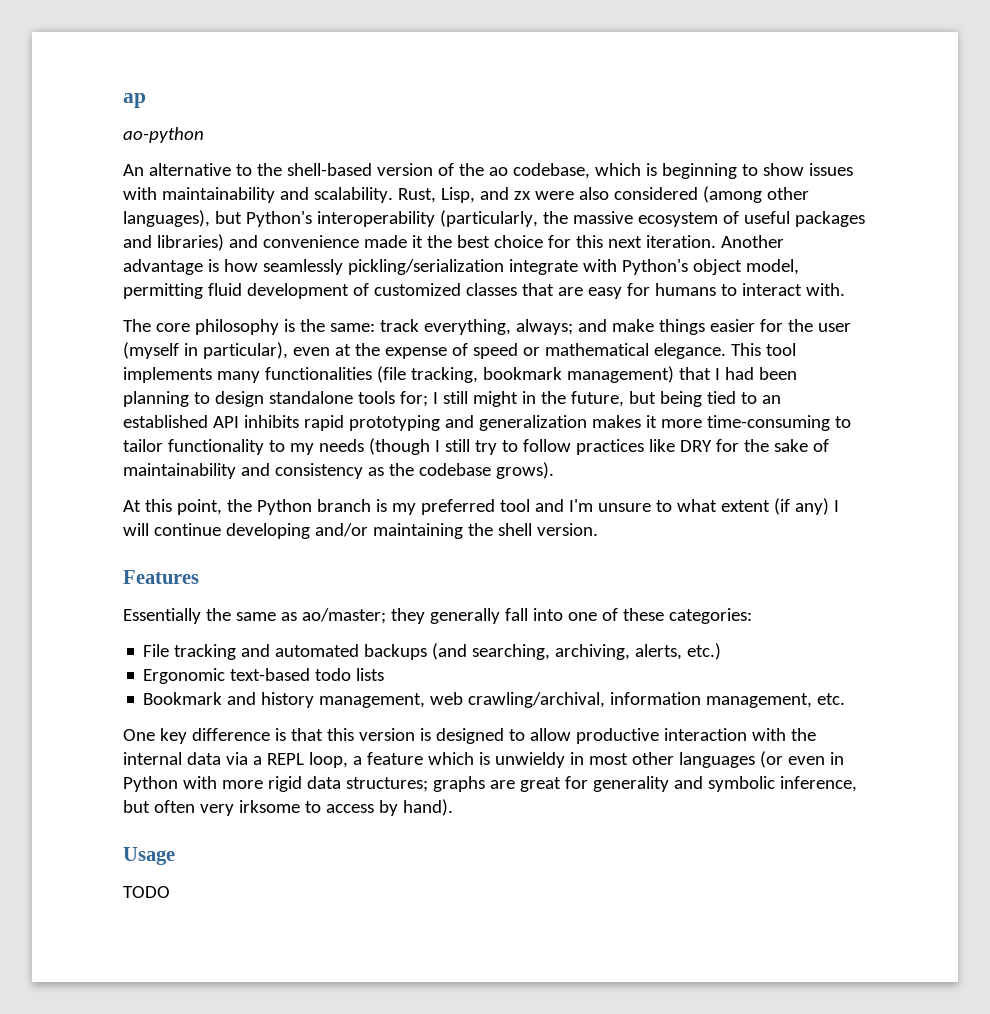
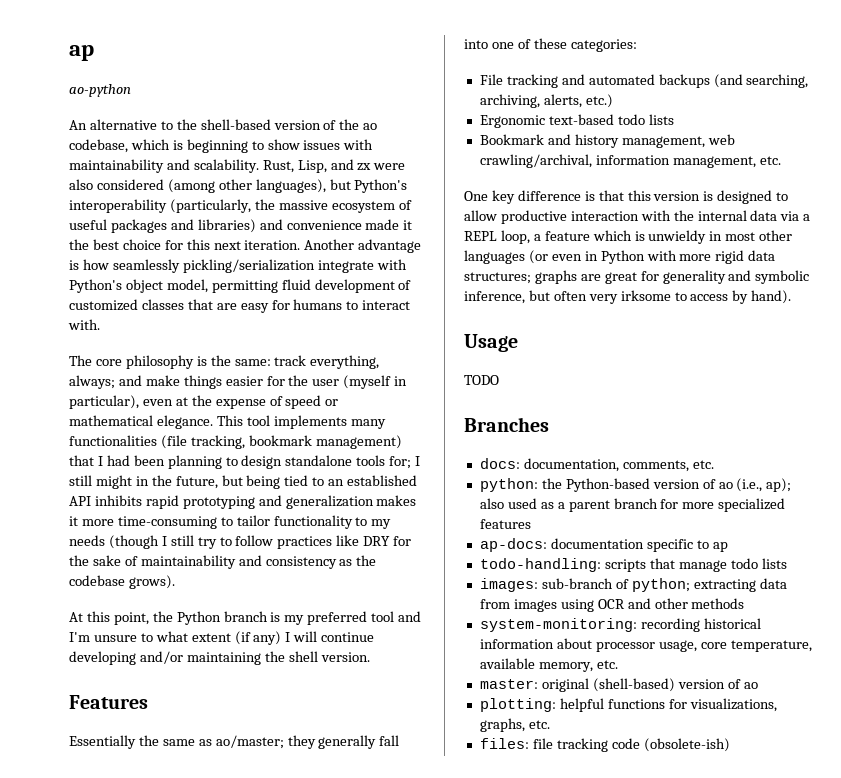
+ Branches
+ docs: documentation, comments, etc.
+ python: the Python-based version of ao (i.e., ap); also used as a parent branch for more specialized features
+ ap-docs: documentation specific to ap
+ todo-handling: scripts that manage todo lists
+ images: sub-branch of python; extracting data from images using OCR and other methods
+ system-monitoring: recording historical information about processor usage, core temperature, available memory, etc.
+ master: original (shell-based) version of ao
+ plotting: helpful functions for visualizations, graphs, etc.
+ files: file tracking code (obsolete-ish)

